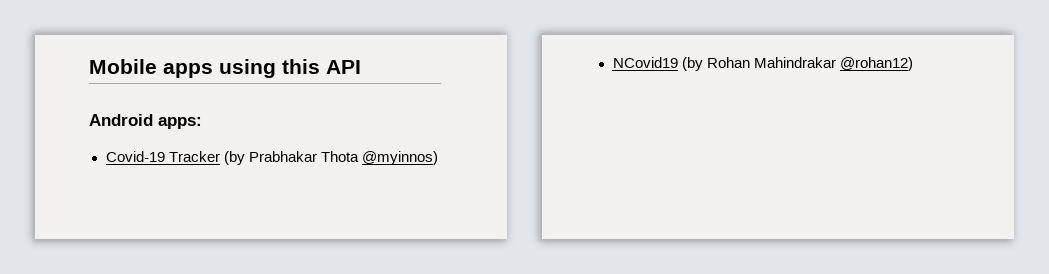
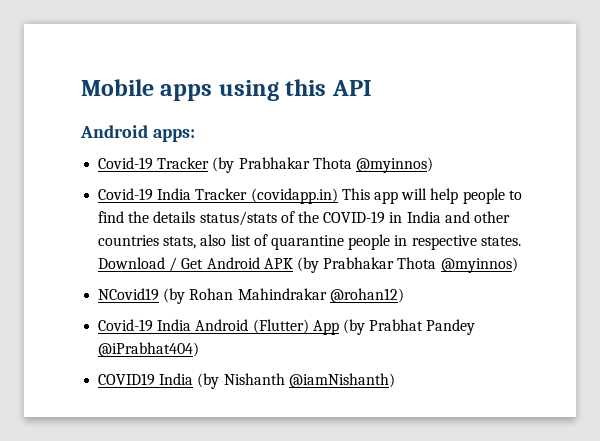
+ Covid-19 India Tracker (covidapp.in) This app will help people to find the details status/stats of the COVID-19 in India and other countries stats, also list of quarantine people in respective states. Download / Get Android APK (by Prabhakar Thota @myinnos)
+ Covid-19 India Android (Flutter) App (by Prabhat Pandey @iPrabhat404)
+ COVID19 India (by Nishanth @iamNishanth)

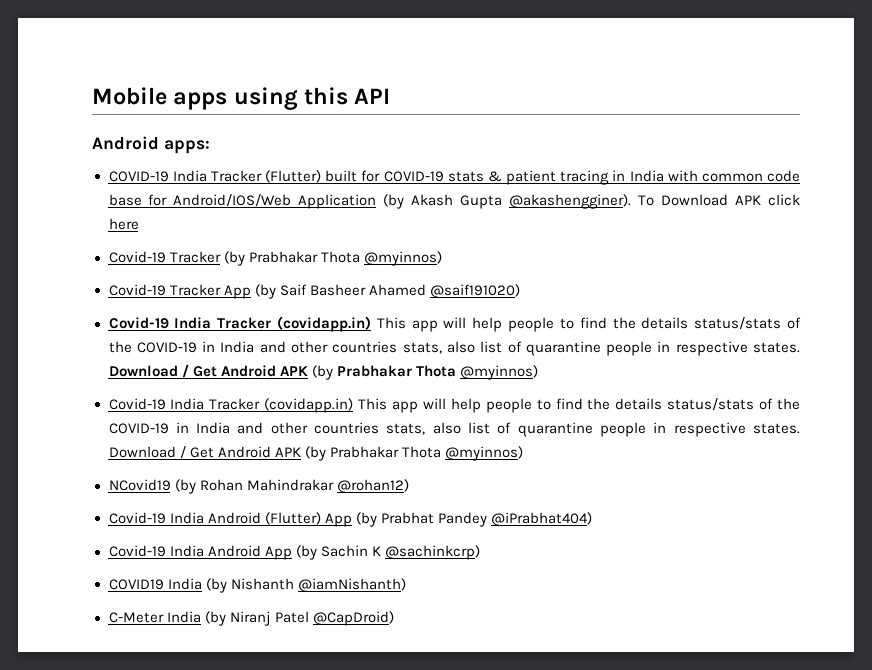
+ COVID-19 India Tracker (Flutter) built for COVID-19 stats & patient tracing in India with common code base for Android/IOS/Web Application (by Akash Gupta @akashengginer). To Download APK click here
+ Covid-19 Tracker App (by Saif Basheer Ahamed @saif191020)
+ Covid-19 India Tracker (covidapp.in) This app will help people to find the details status/stats of the COVID-19 in India and other countries stats, also list of quarantine people in respective states. Download / Get Android APK (by Prabhakar Thota @myinnos)
+ Covid-19 India Android App (by Sachin K @sachinkcrp)
+ C-Meter India (by Niranj Patel @CapDroid)

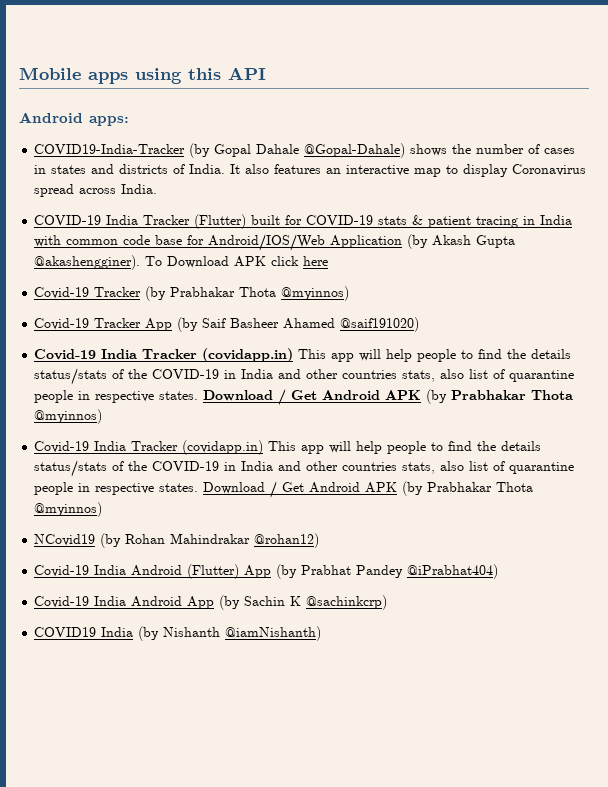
+ COVID19-India-Tracker (by Gopal Dahale @Gopal-Dahale) shows the number of cases in states and districts of India. It also features an interactive map to display Coronavirus spread across India.
- C-Meter India (by Niranj Patel @CapDroid)

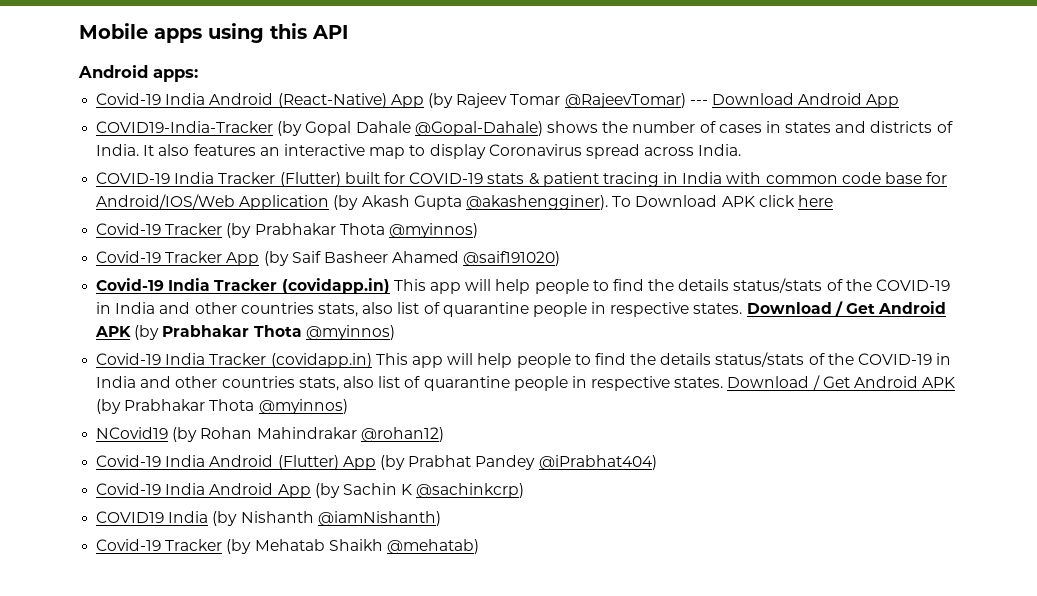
+ Covid-19 India Android (React-Native) App (by Rajeev Tomar @RajeevTomar) --- Download Android App
+ Covid-19 Tracker (by Mehatab Shaikh @mehatab)

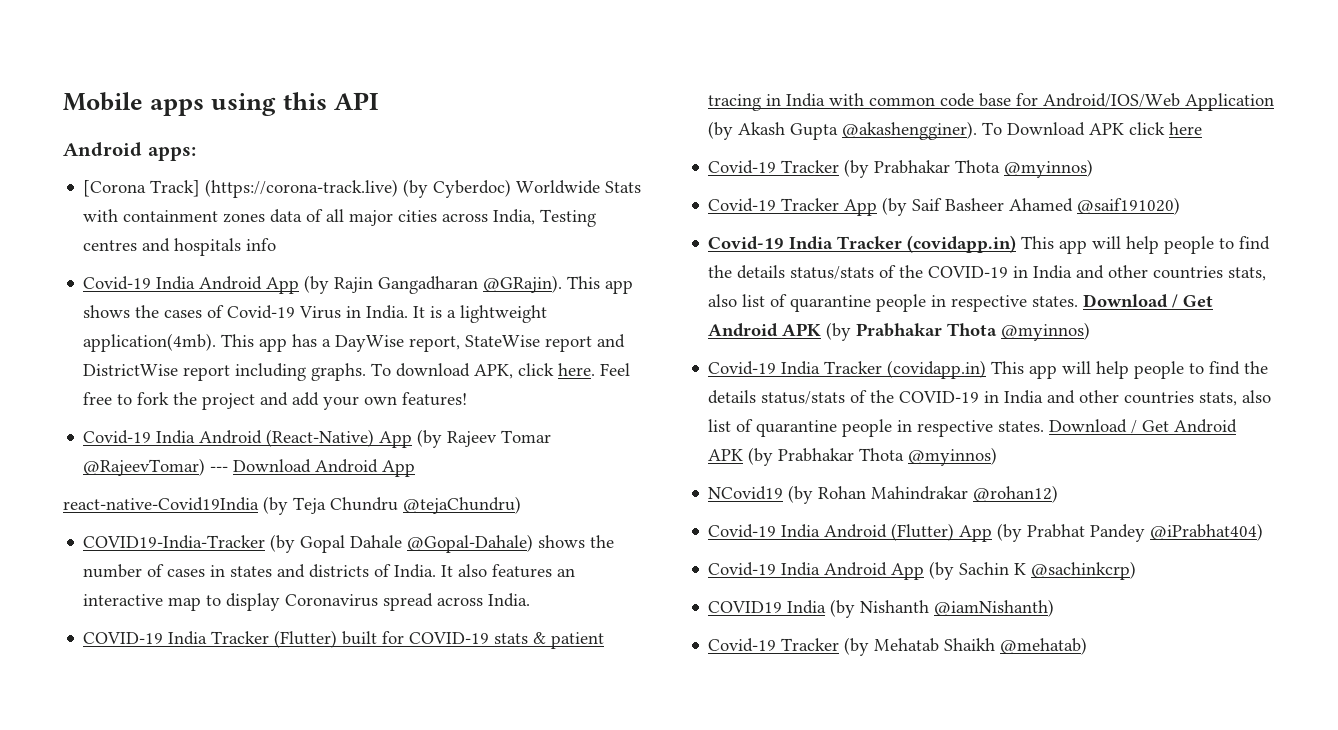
+ [Corona Track] (https://corona-track.live) (by Cyberdoc) Worldwide Stats with containment zones data of all major cities across India, Testing centres and hospitals info
+ Covid-19 India Android App (by Rajin Gangadharan @GRajin). This app shows the cases of Covid-19 Virus in India. It is a lightweight application(4mb). This app has a DayWise report, StateWise report and DistrictWise report including graphs. To download APK, click here. Feel free to fork the project and add your own features!
+ react-native-Covid19India (by Teja Chundru @tejaChundru)

